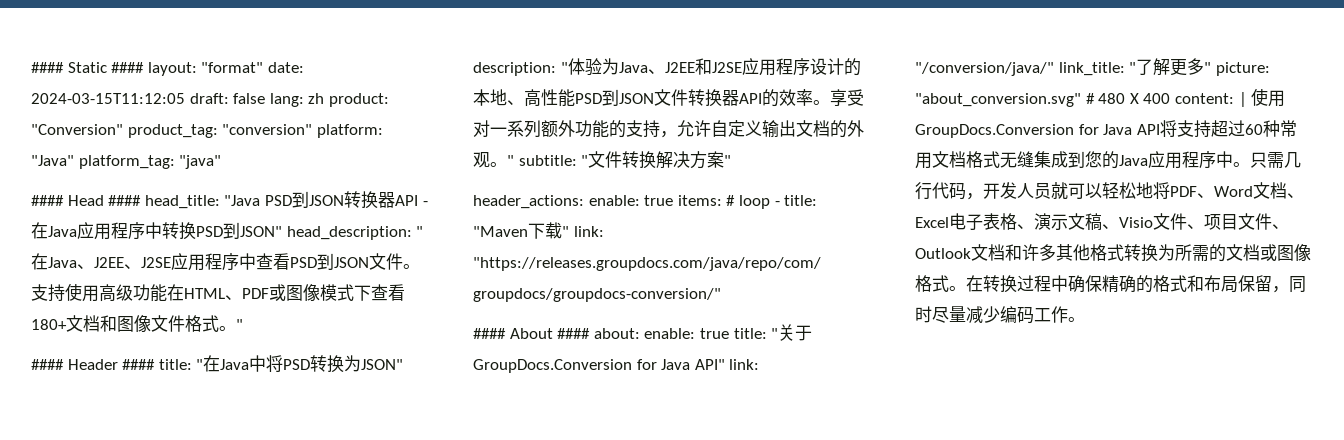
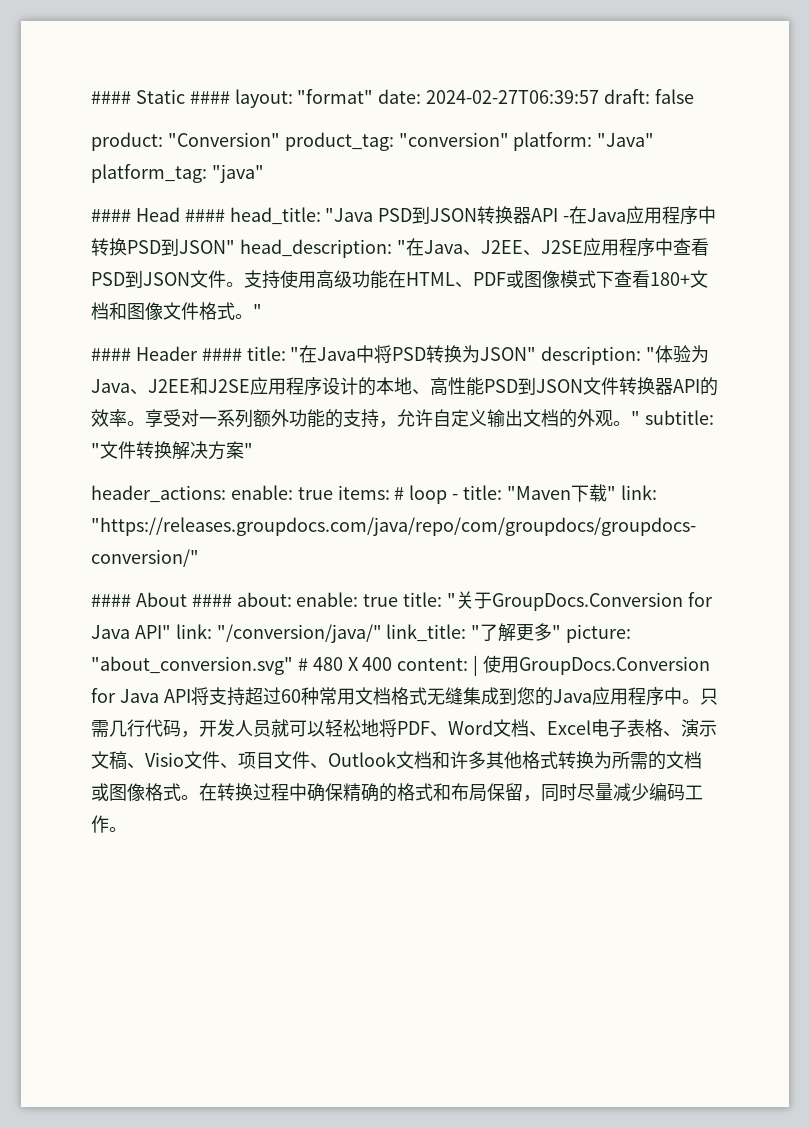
- #### Static #### layout: "format" date: 2024-03-15T11:12:05 draft: false lang: zh product: "Conversion" product_tag: "conversion" platform: "Java" platform_tag: "java"
+ #### Static #### layout: "format" date: 2024-02-27T06:39:57 draft: false
+ product: "Conversion" product_tag: "conversion" platform: "Java" platform_tag: "java"

